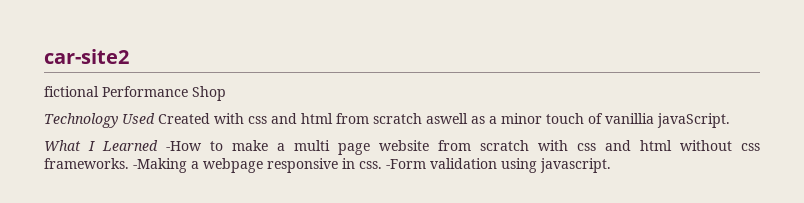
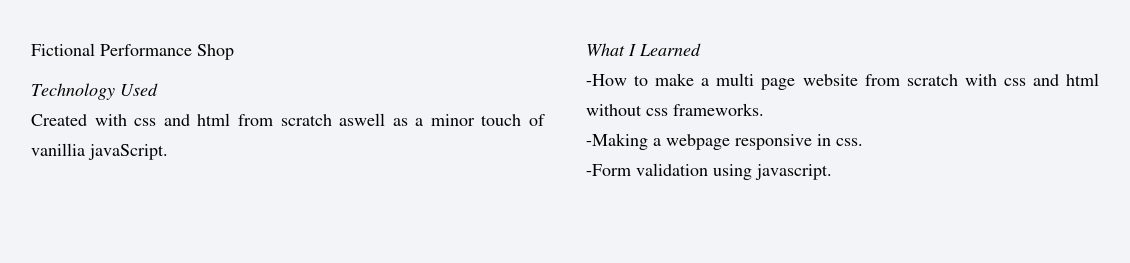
- car-site2
- fictional Performance Shop
+ Fictional Performance Shop
- Technology Used Created with css and html from scratch aswell as a minor touch of vanillia javaScript.
+ Technology Used
+ Created with css and html from scratch aswell as a minor touch of vanillia javaScript.
- What I Learned -How to make a multi page website from scratch with css and html without css frameworks. -Making a webpage responsive in css. -Form validation using javascript.
+ What I Learned
+ -How to make a multi page website from scratch with css and html without css frameworks.
+ -Making a webpage responsive in css.
+ -Form validation using javascript.

